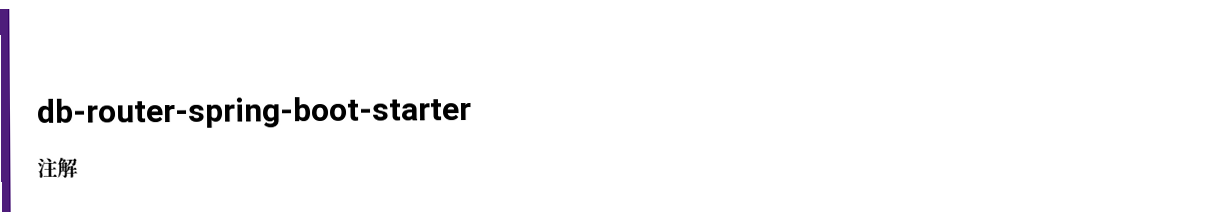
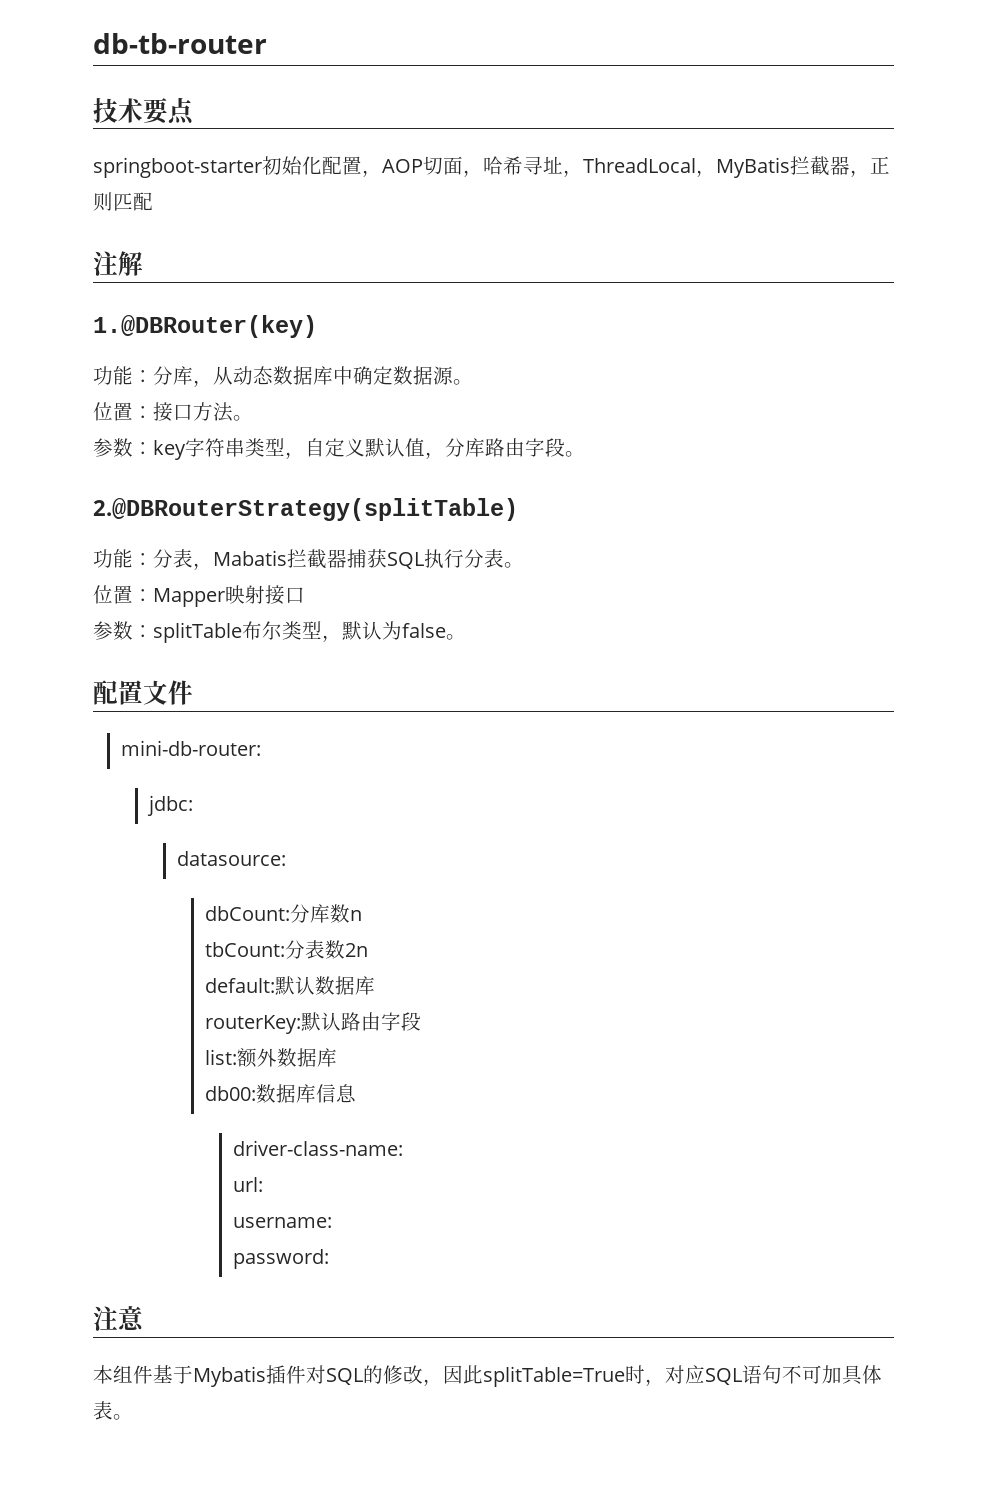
- db-router-spring-boot-starter
+ db-tb-router
+ 技术要点
+ springboot-starter初始化配置，AOP切面，哈希寻址，ThreadLocal，MyBatis拦截器，正则匹配
  注解
+ 1.@DBRouter(key)
+ 功能：分库，从动态数据库中确定数据源。
+ 位置：接口方法。
+ 参数：key字符串类型，自定义默认值，分库路由字段。
+ 2.@DBRouterStrategy(splitTable)
+ 功能：分表，Mabatis拦截器捕获SQL执行分表。
+ 位置：Mapper映射接口
+ 参数：splitTable布尔类型，默认为false。
+ 配置文件
+ mini-db-router:
+ jdbc:
+ datasource:
+ dbCount:分库数n
+ tbCount:分表数2n
+ default:默认数据库
+ routerKey:默认路由字段
+ list:额外数据库
+ db00:数据库信息
+ driver-class-name:
+ url:
+ username:
+ password:
+ 注意
+ 本组件基于Mybatis插件对SQL的修改，因此splitTable=True时，对应SQL语句不可加具体表。

